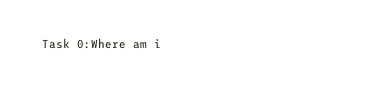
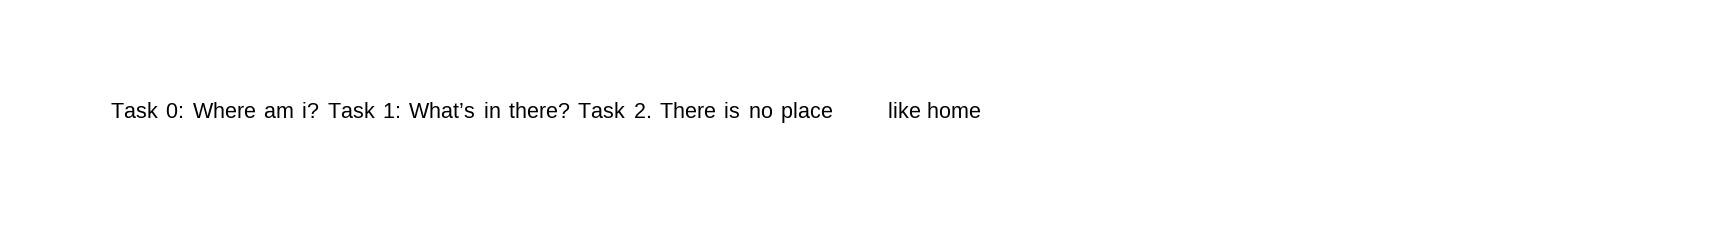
- Task 0:Where am i
+ Task 0: Where am i? Task 1: What’s in there? Task 2. There is no place like home

